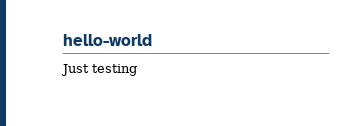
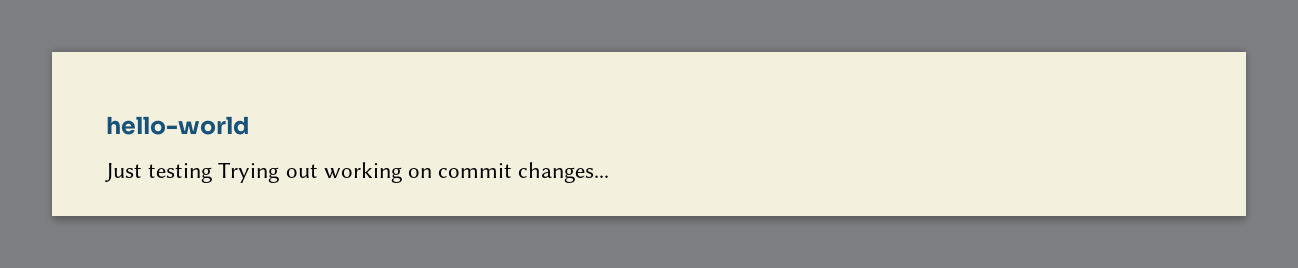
- Just testing
+ Just testing Trying out working on commit changes...

